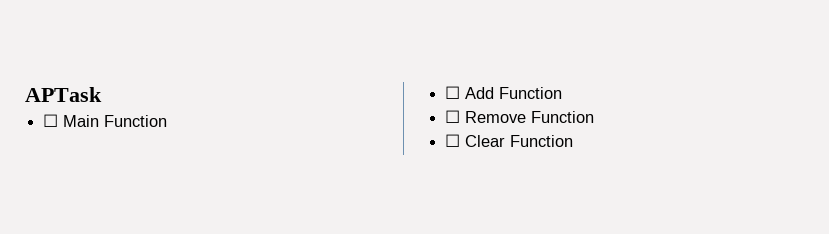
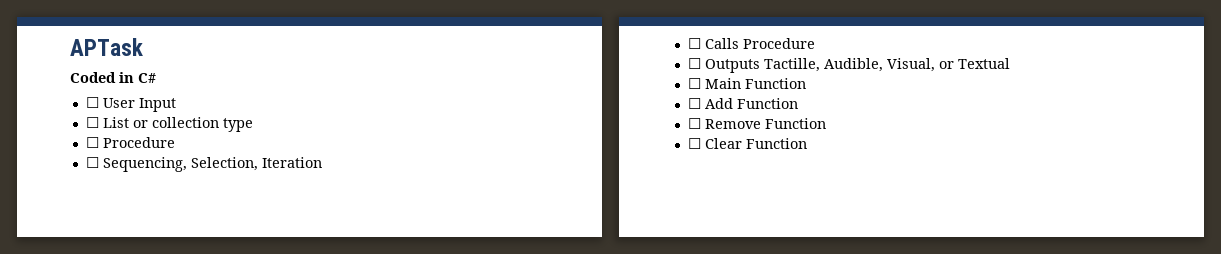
+ Coded in C#
+ ☐ User Input
+ ☐ List or collection type
+ ☐ Procedure
+ ☐ Sequencing, Selection, Iteration
+ ☐ Calls Procedure
+ ☐ Outputs Tactille, Audible, Visual, or Textual

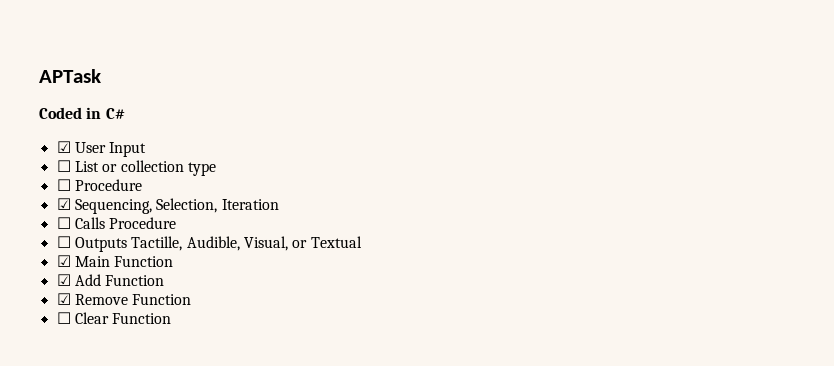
- ☐ User Input
+ ☑ User Input
- ☐ Sequencing, Selection, Iteration
+ ☑ Sequencing, Selection, Iteration
- ☐ Main Function
+ ☑ Main Function
- ☐ Add Function
+ ☑ Add Function
- ☐ Remove Function
+ ☑ Remove Function

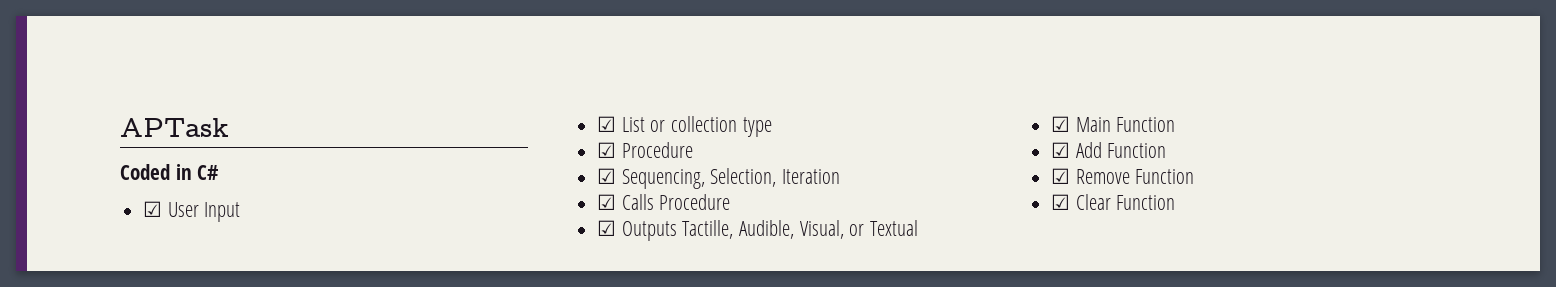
- ☐ List or collection type
+ ☑ List or collection type
- ☐ Procedure
+ ☑ Procedure
- ☐ Calls Procedure
+ ☑ Calls Procedure
- ☐ Outputs Tactille, Audible, Visual, or Textual
+ ☑ Outputs Tactille, Audible, Visual, or Textual
- ☐ Clear Function
+ ☑ Clear Function

